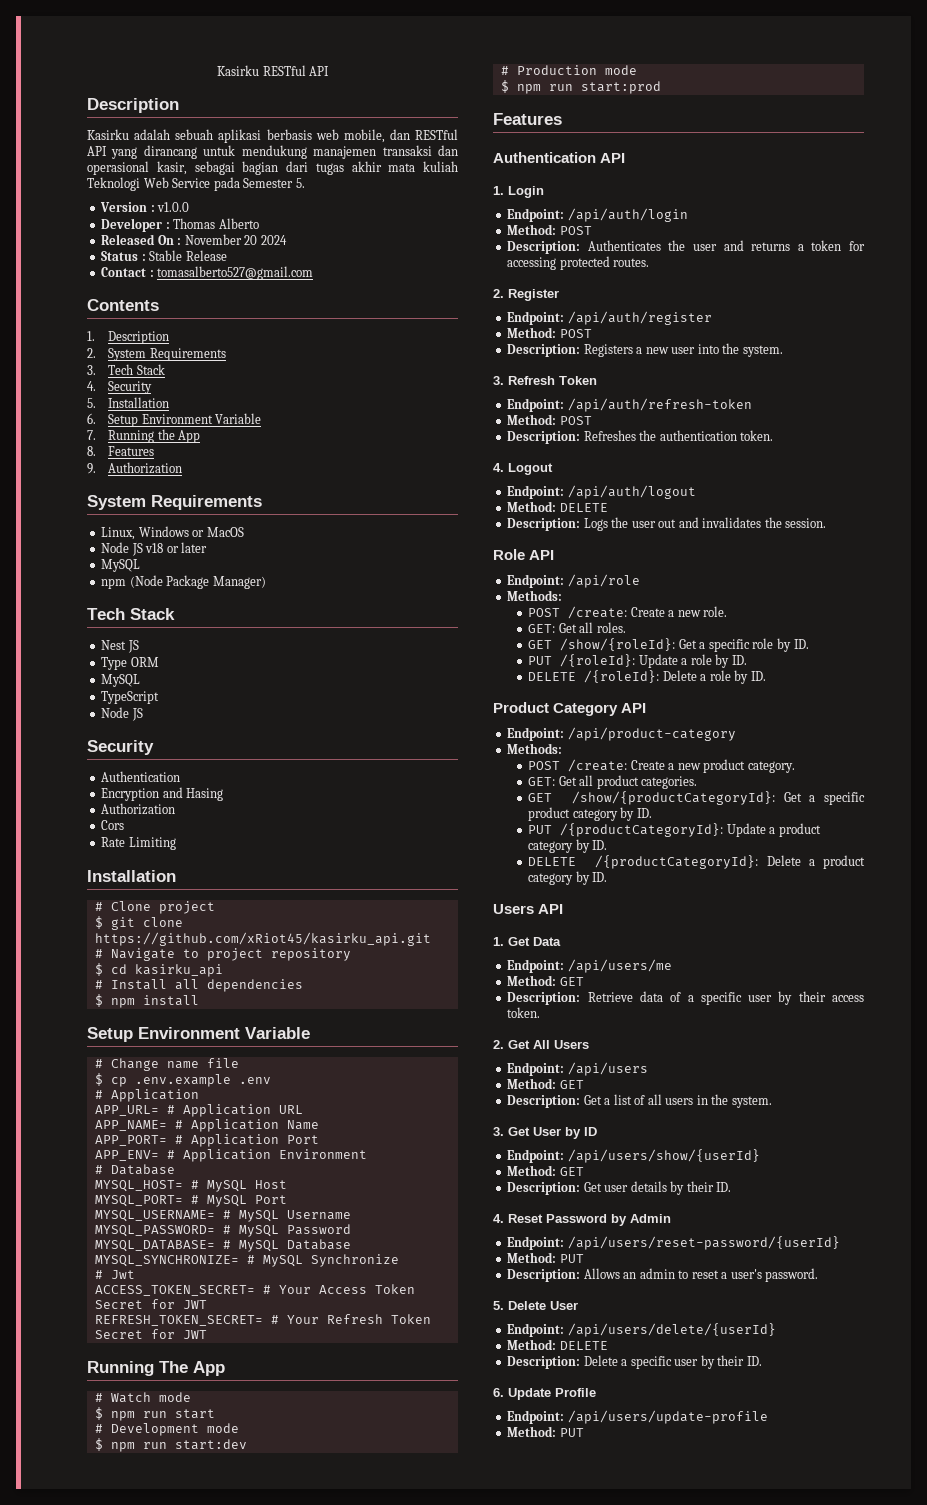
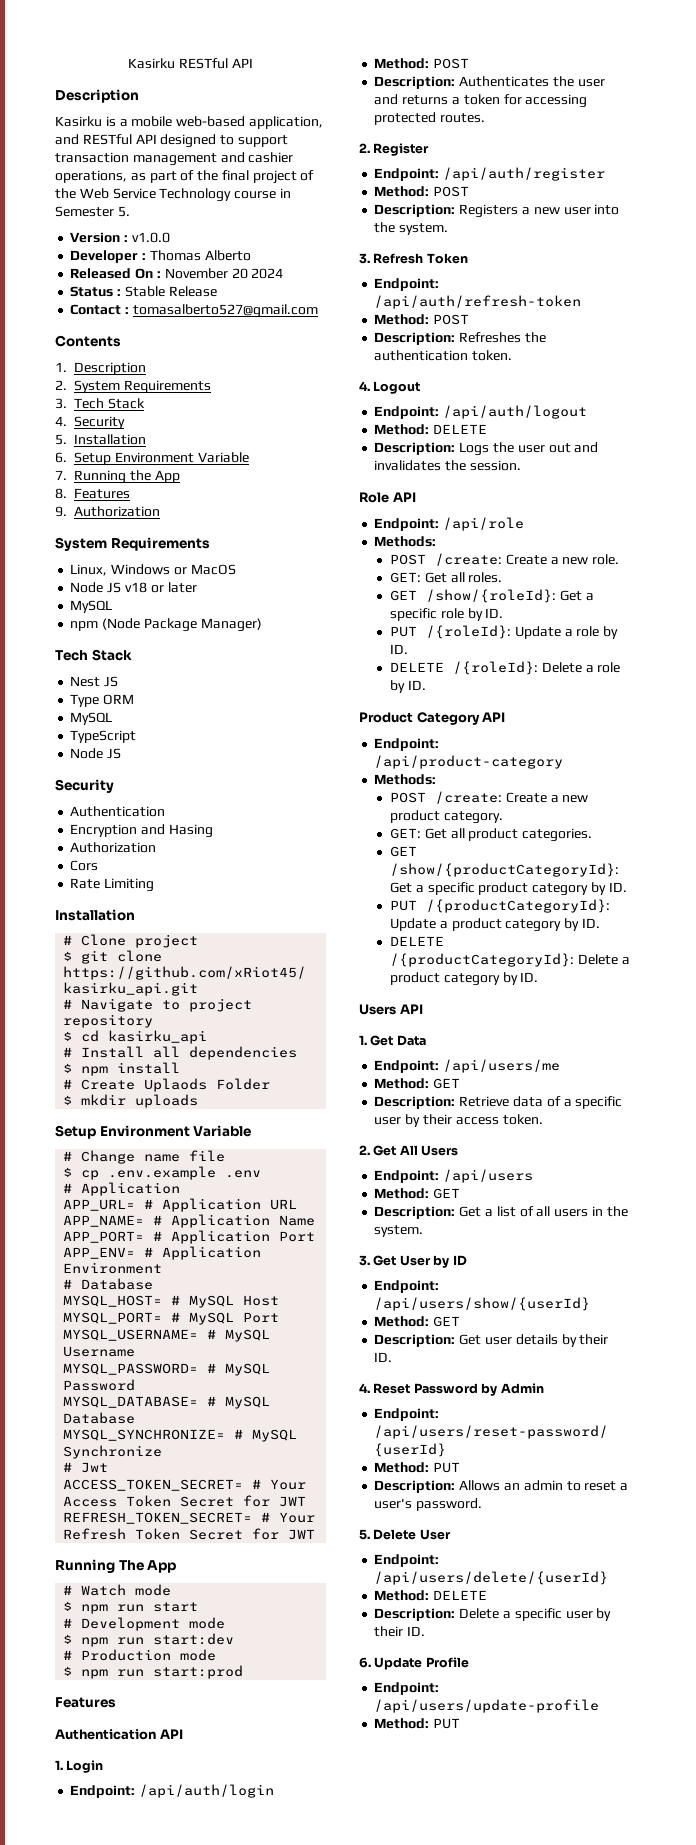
- Kasirku adalah sebuah aplikasi berbasis web mobile, dan RESTful API yang dirancang untuk mendukung manajemen transaksi dan operasional kasir, sebagai bagian dari tugas akhir mata kuliah Teknologi Web Service pada Semester 5.
+ Kasirku is a mobile web-based application, and RESTful API designed to support transaction management and cashier operations, as part of the final project of the Web Service Technology course in Semester 5.
+ # Create Uplaods Folder
+ $ mkdir uploads

